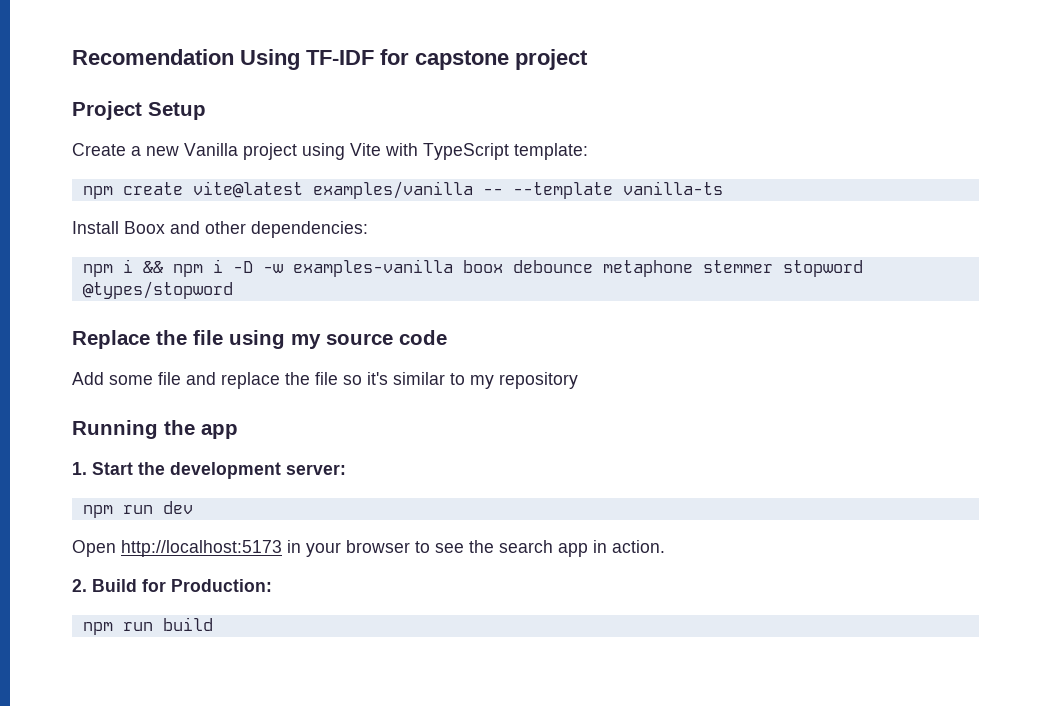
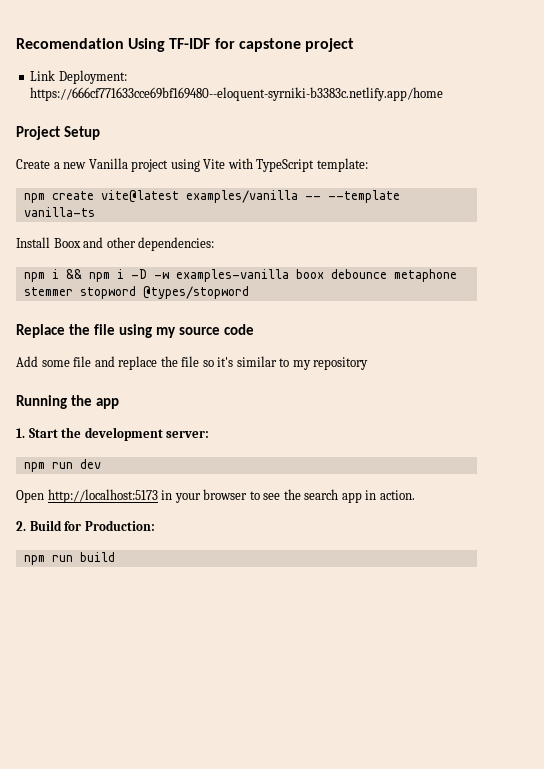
+ Link Deployment: https://666cf771633cce69bf169480--eloquent-syrniki-b3383c.netlify.app/home

